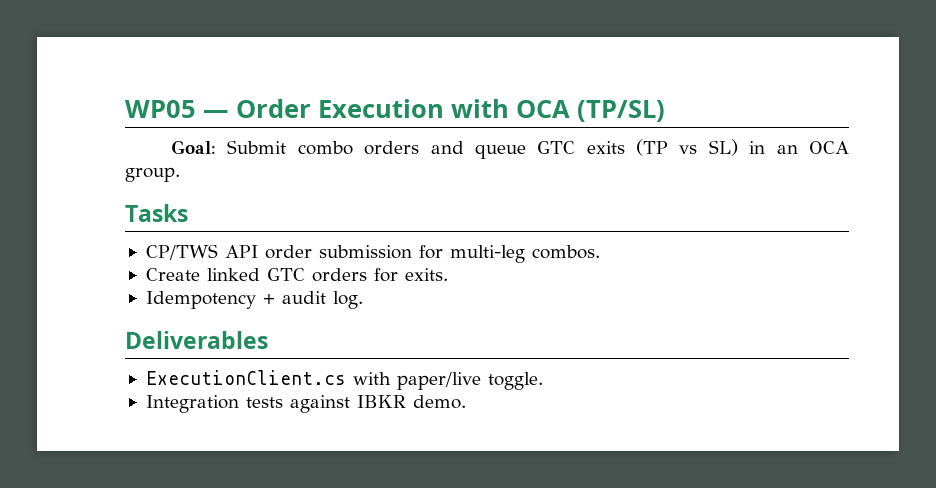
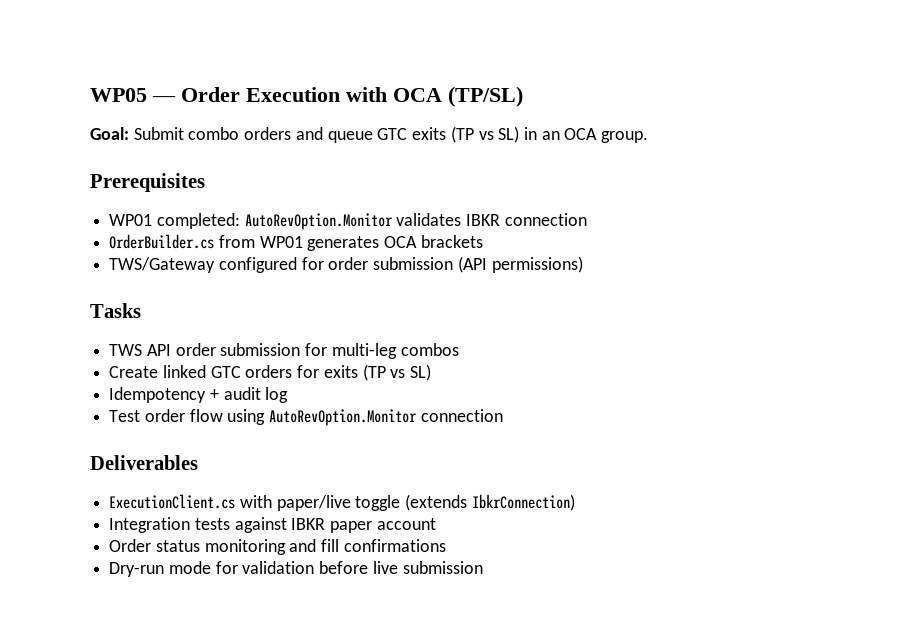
+ Prerequisites
+ WP01 completed: AutoRevOption.Monitor validates IBKR connection
+ OrderBuilder.cs from WP01 generates OCA brackets
+ TWS/Gateway configured for order submission (API permissions)
- CP/TWS API order submission for multi-leg combos.
+ TWS API order submission for multi-leg combos
- Create linked GTC orders for exits.
+ Create linked GTC orders for exits (TP vs SL)
- Idempotency + audit log.
+ Idempotency + audit log
+ Test order flow using AutoRevOption.Monitor connection
- ExecutionClient.cs with paper/live toggle.
+ ExecutionClient.cs with paper/live toggle (extends IbkrConnection)
- Integration tests against IBKR demo.
+ Integration tests against IBKR paper account
+ Order status monitoring and fill confirmations
+ Dry-run mode for validation before live submission

